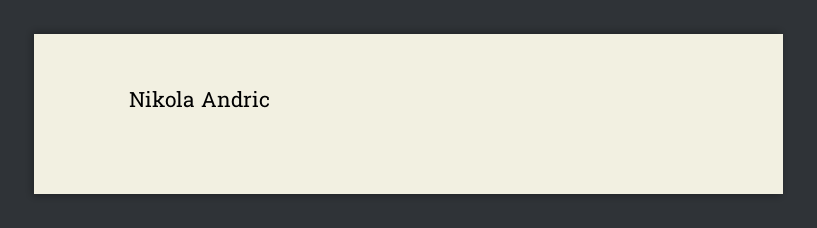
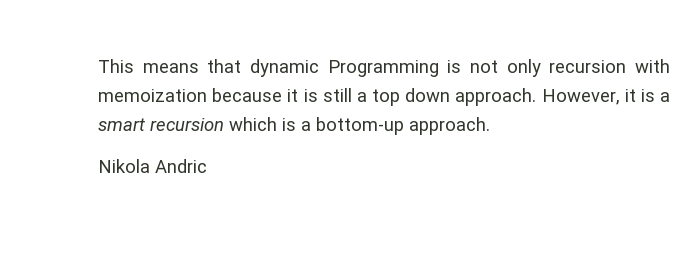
+ This means that dynamic Programming is not only recursion with memoization because it is still a top down approach. However, it is a smart recursion which is a bottom-up approach.

